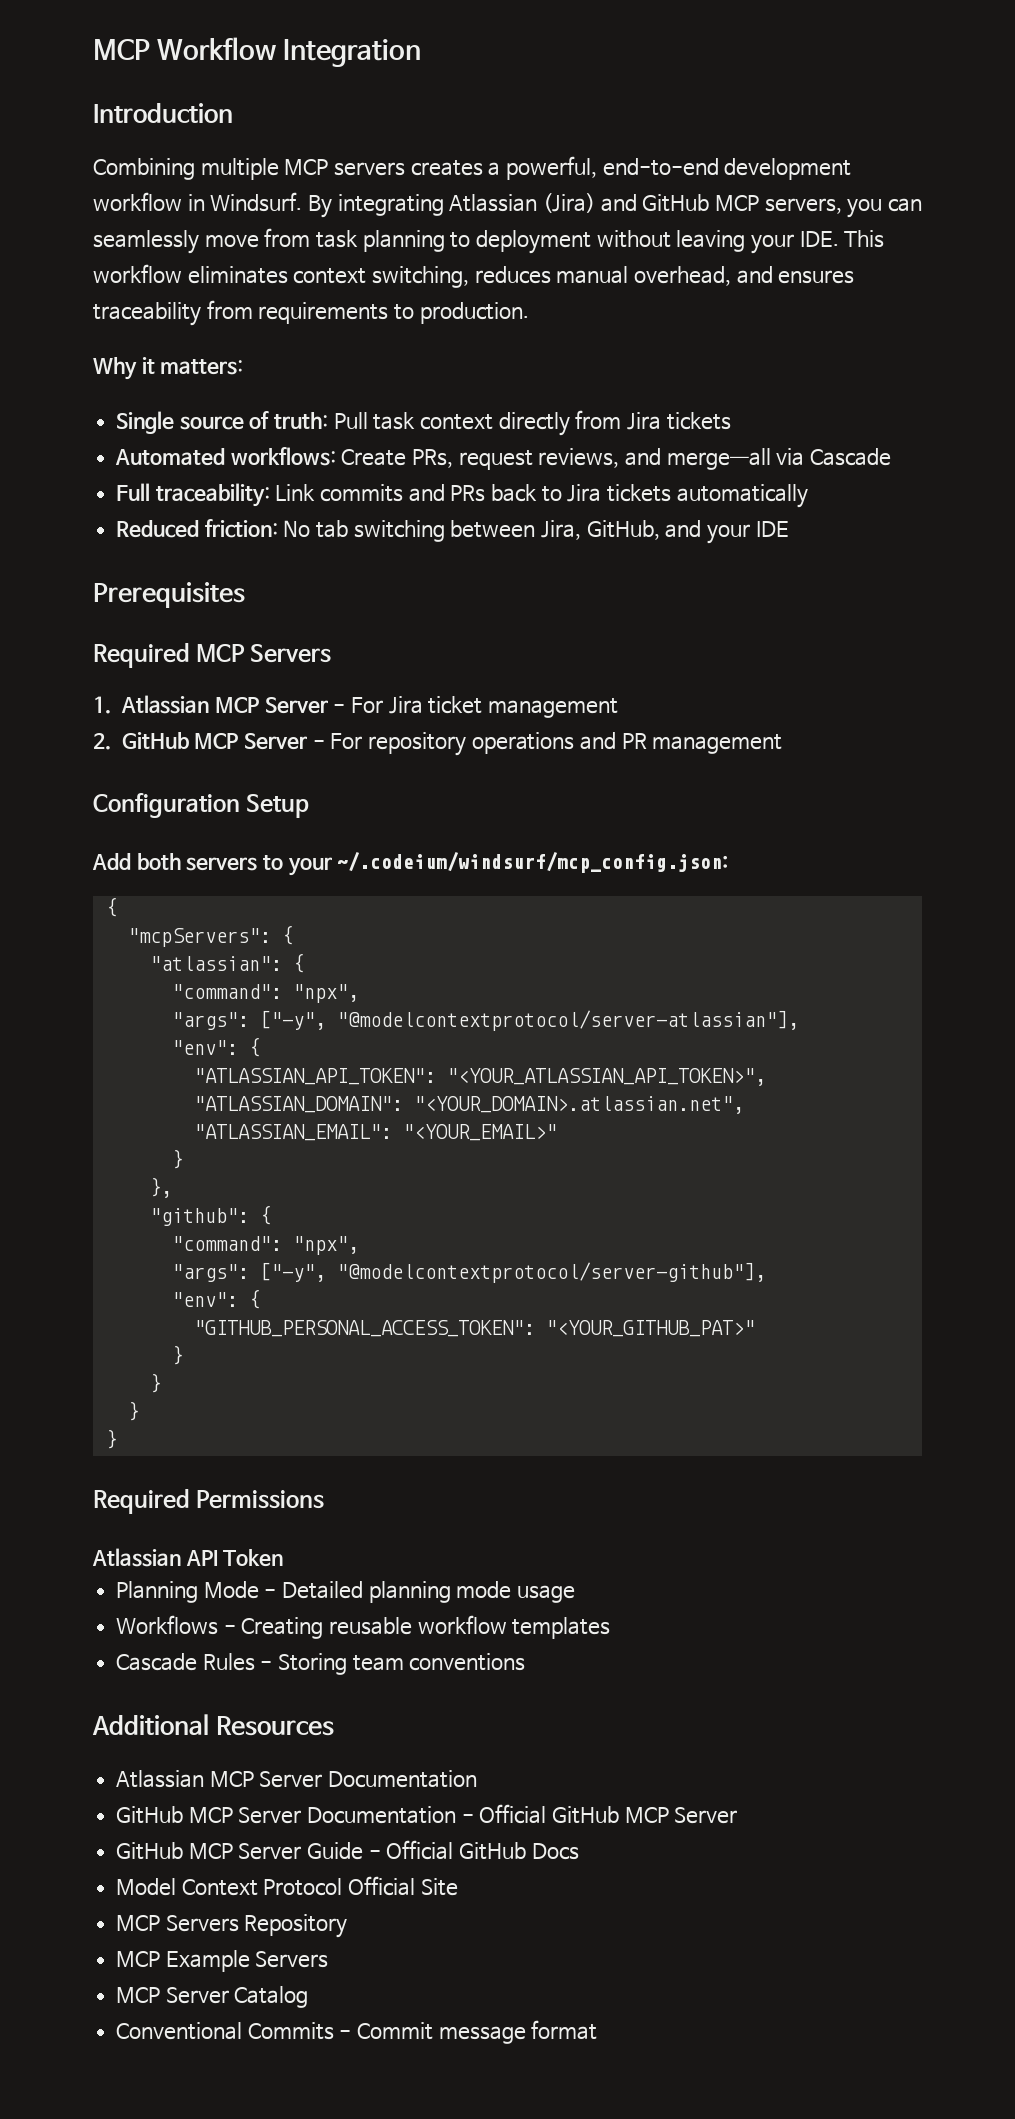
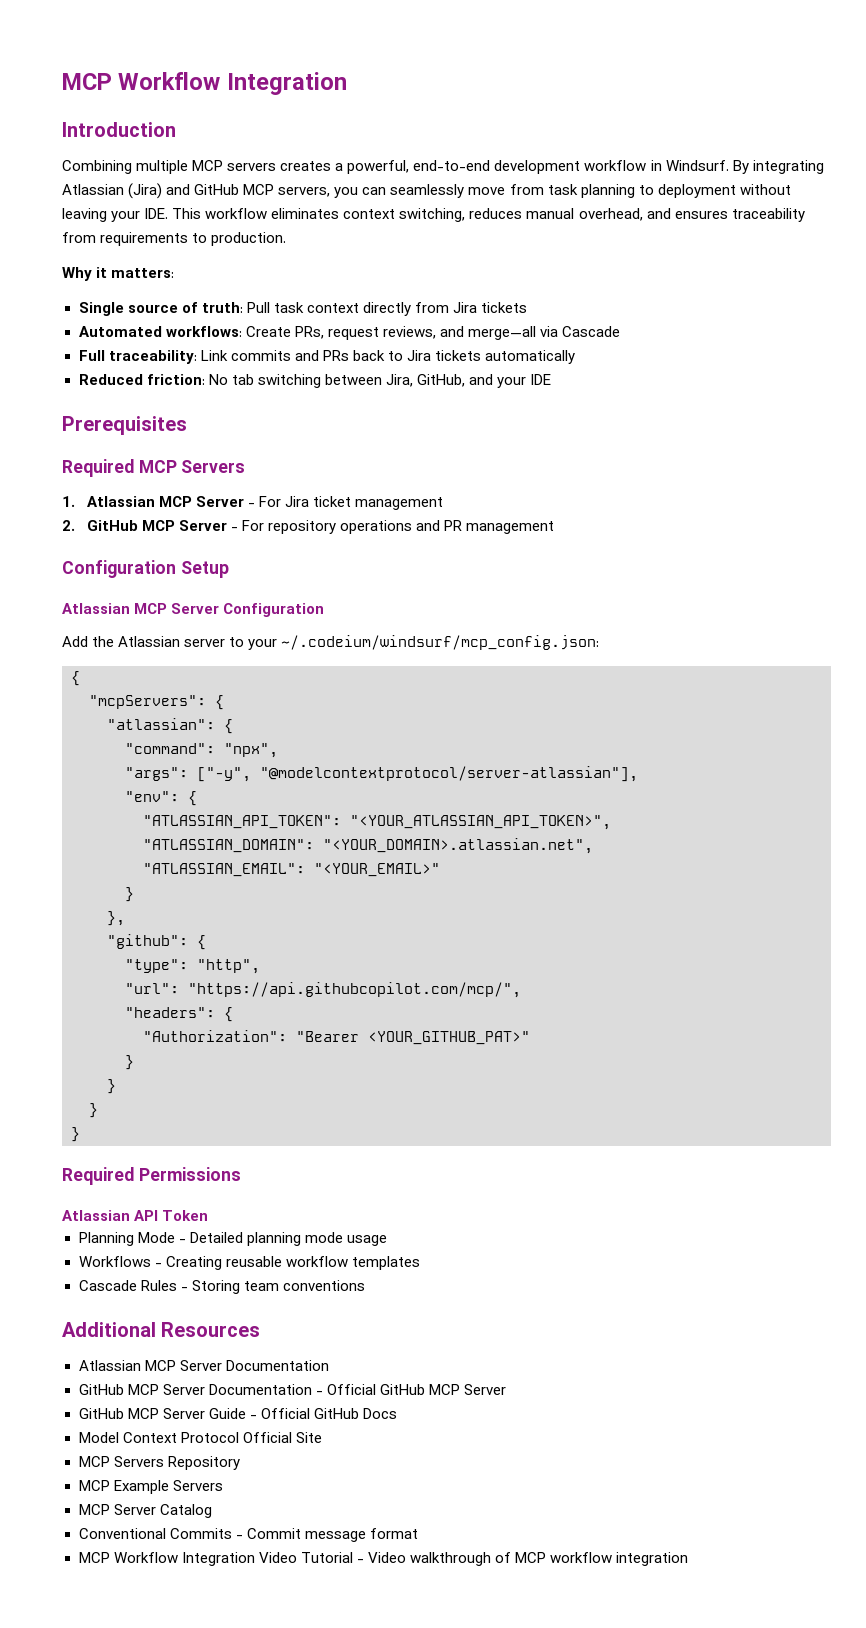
- Add both servers to your ~/.codeium/windsurf/mcp_config.json:
+ Atlassian MCP Server Configuration
+ Add the Atlassian server to your ~/.codeium/windsurf/mcp_config.json:
  "github": {
- "command": "npx",
- "args": ["-y", "@modelcontextprotocol/server-github"],
- "env": {
- "GITHUB_PERSONAL_ACCESS_TOKEN": "<YOUR_GITHUB_PAT>"
+ "type": "http",
+ "url": "https://api.githubcopilot.com/mcp/",
+ "headers": {
+ "Authorization": "Bearer <YOUR_GITHUB_PAT>"
+ MCP Workflow Integration Video Tutorial - Video walkthrough of MCP workflow integration

